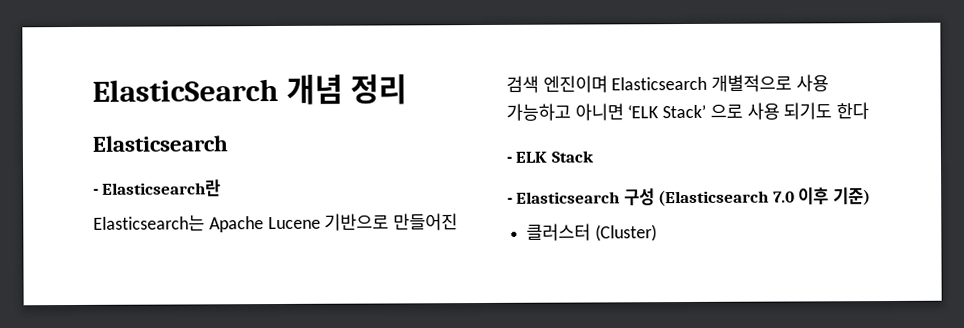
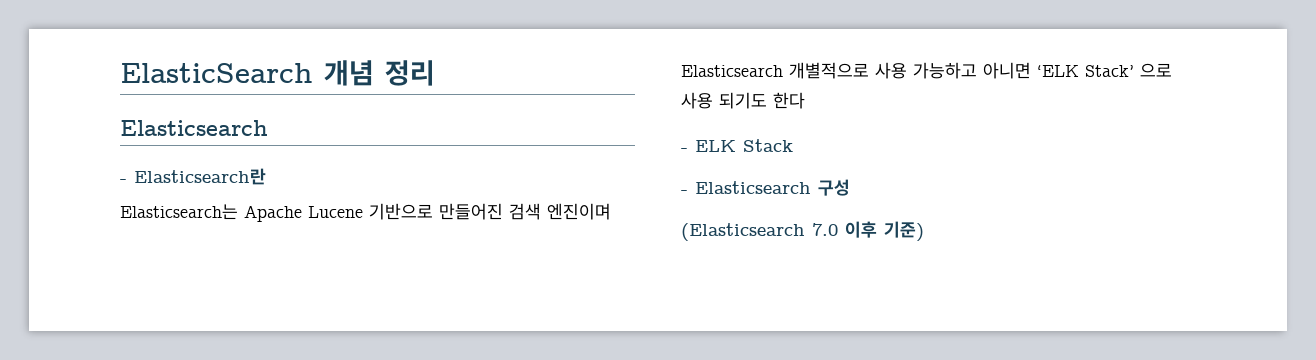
- - Elasticsearch 구성 (Elasticsearch 7.0 이후 기준)
+ - Elasticsearch 구성
+ (Elasticsearch 7.0 이후 기준)
- 클러스터 (Cluster)

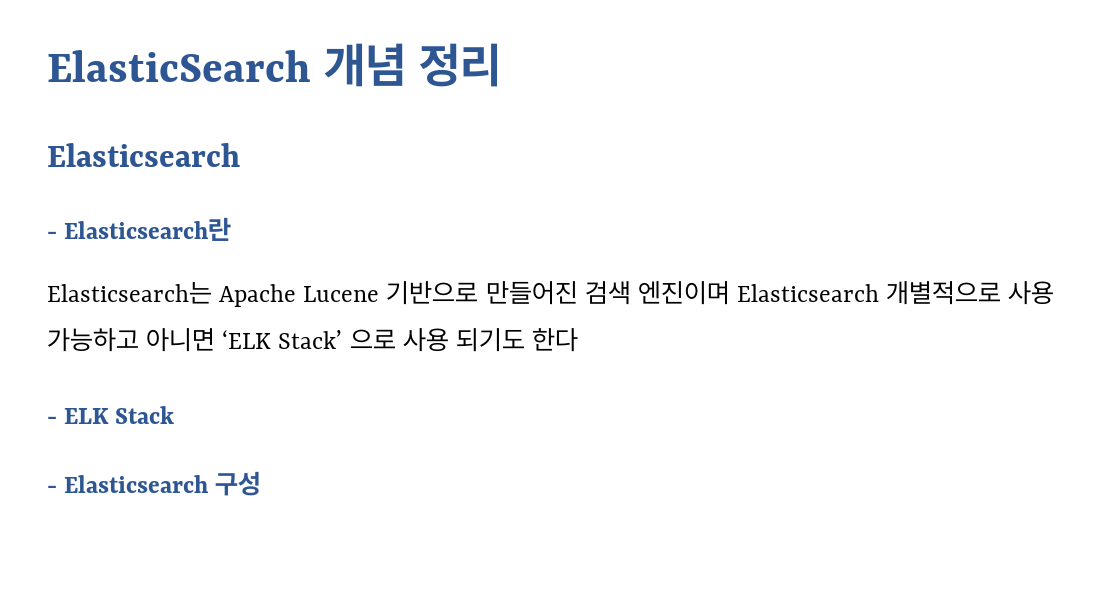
- (Elasticsearch 7.0 이후 기준)

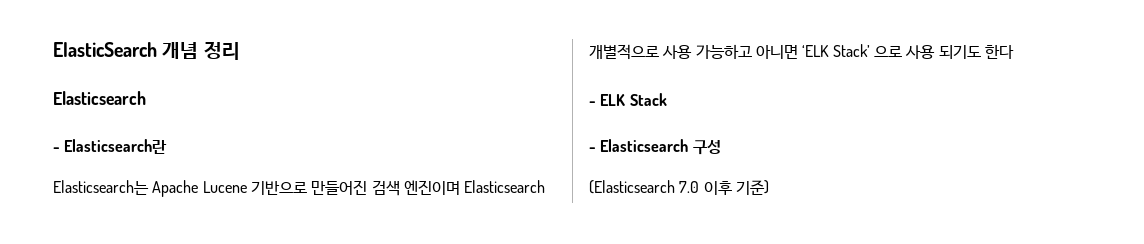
+ (Elasticsearch 7.0 이후 기준)

